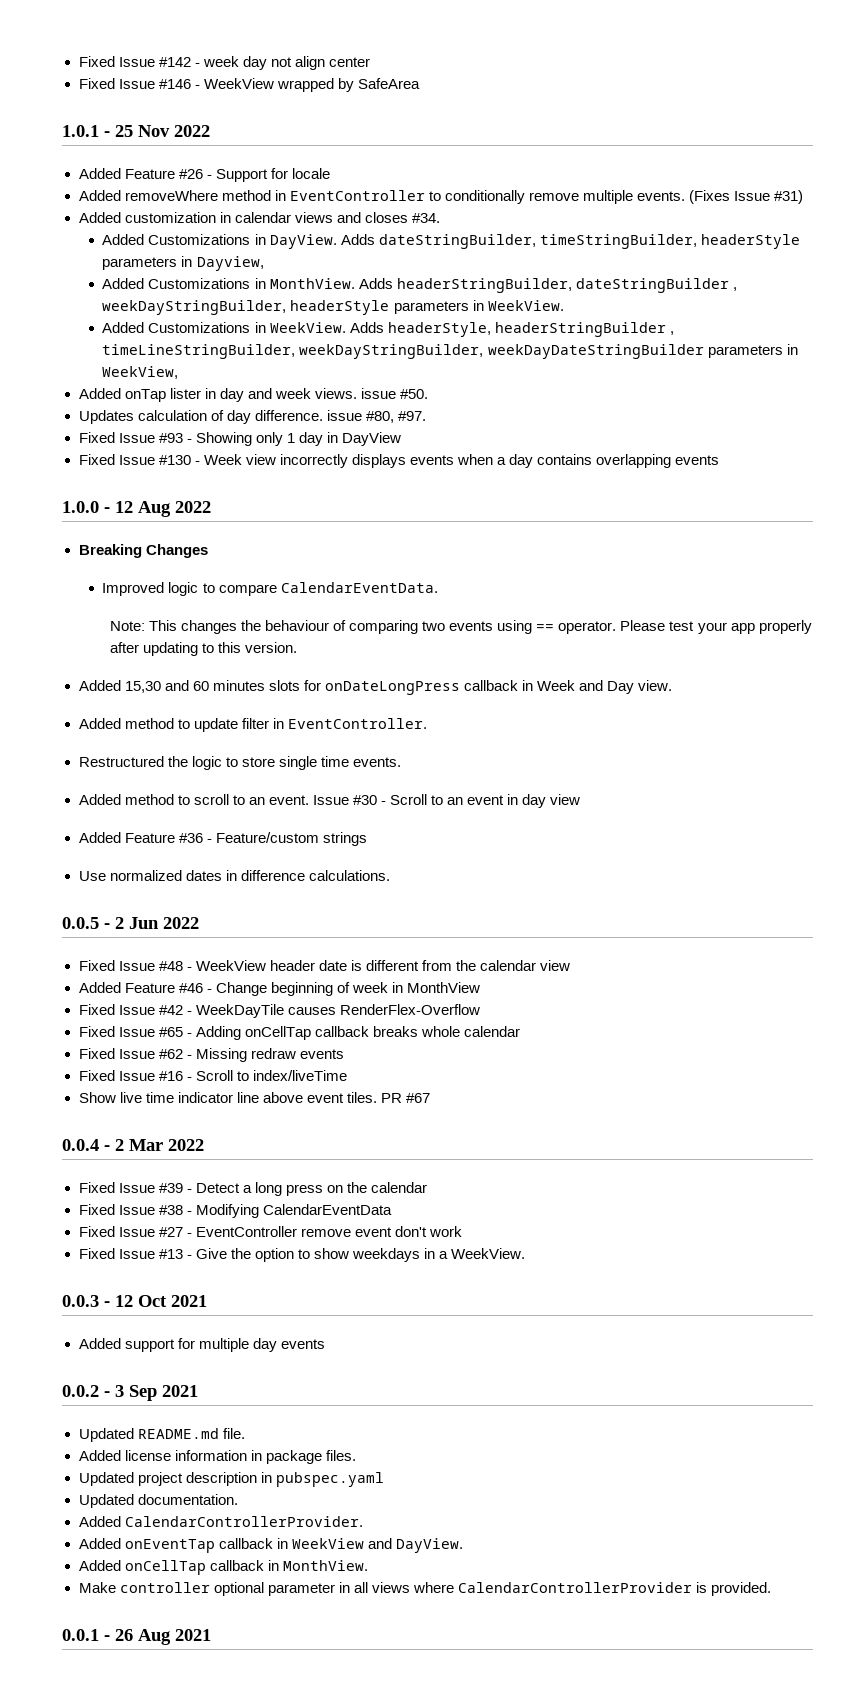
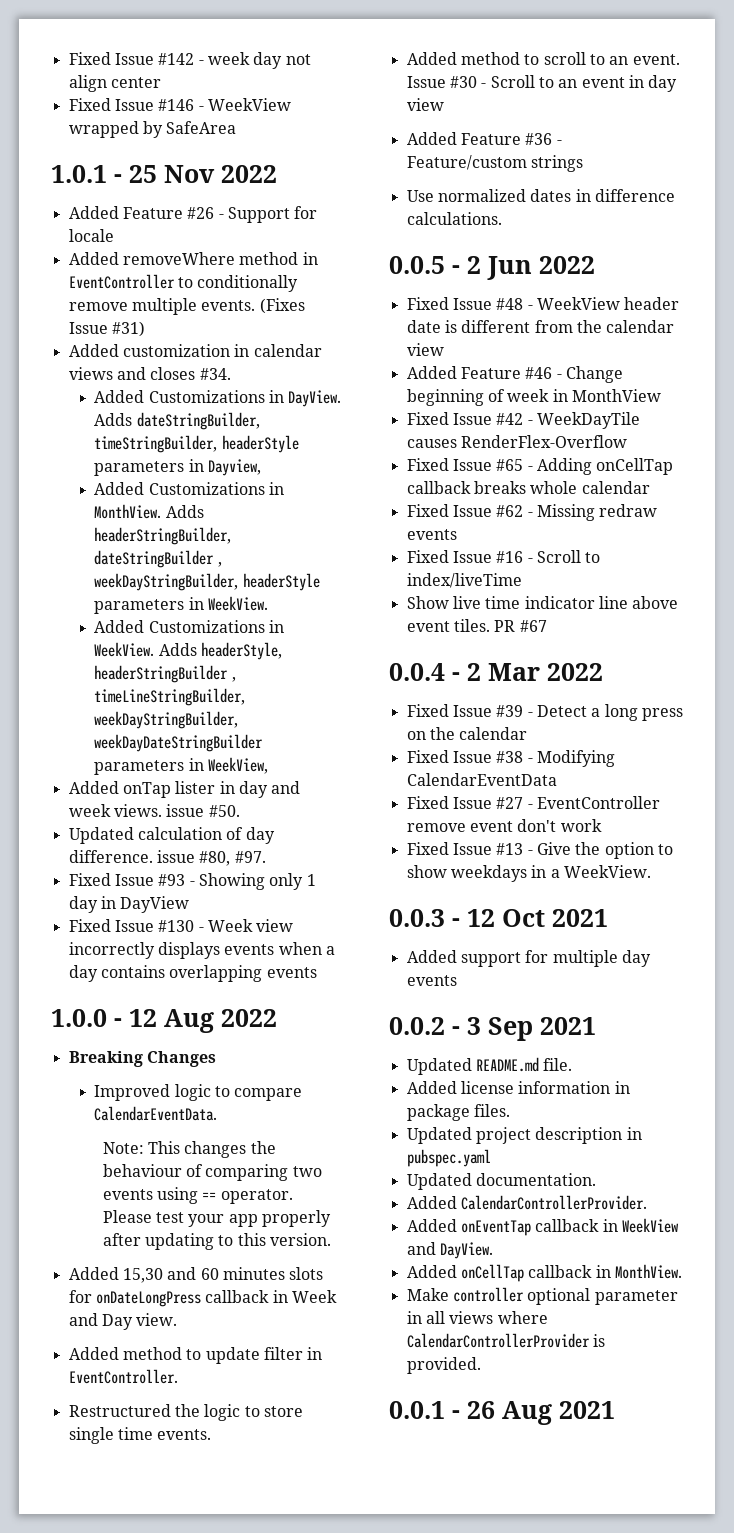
- Updates calculation of day difference. issue #80, #97.
+ Updated calculation of day difference. issue #80, #97.

